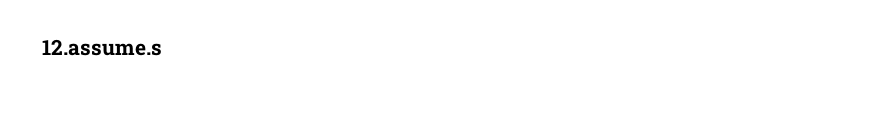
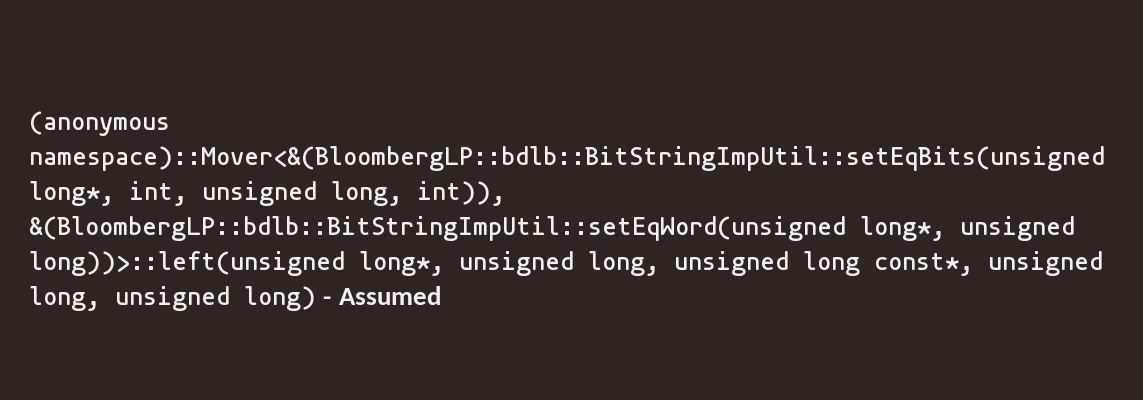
- 12.assume.s
+ (anonymous namespace)::Mover<&(BloombergLP::bdlb::BitStringImpUtil::setEqBits(unsigned long*, int, unsigned long, int)), &(BloombergLP::bdlb::BitStringImpUtil::setEqWord(unsigned long*, unsigned long))>::left(unsigned long*, unsigned long, unsigned long const*, unsigned long, unsigned long) - Assumed

